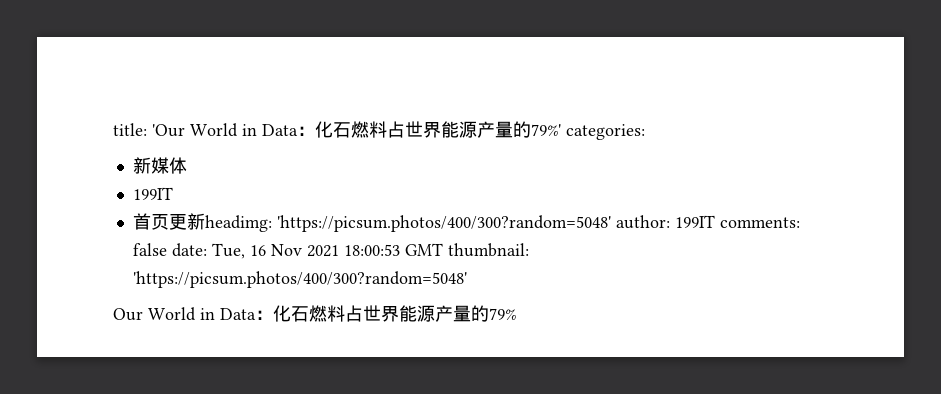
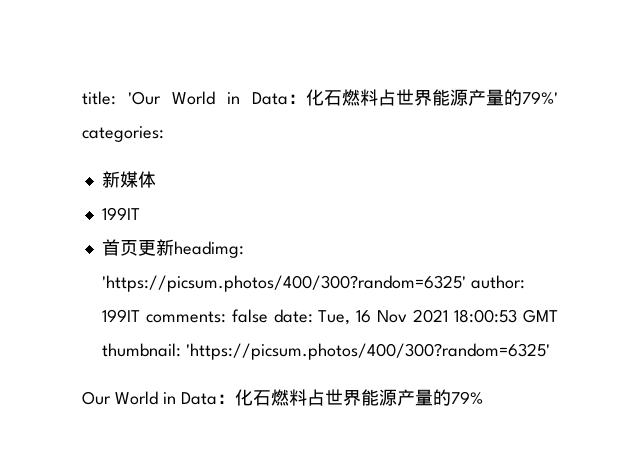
- 首页更新headimg: 'https://picsum.photos/400/300?random=5048' author: 199IT comments: false date: Tue, 16 Nov 2021 18:00:53 GMT thumbnail: 'https://picsum.photos/400/300?random=5048'
+ 首页更新headimg: 'https://picsum.photos/400/300?random=6325' author: 199IT comments: false date: Tue, 16 Nov 2021 18:00:53 GMT thumbnail: 'https://picsum.photos/400/300?random=6325'

